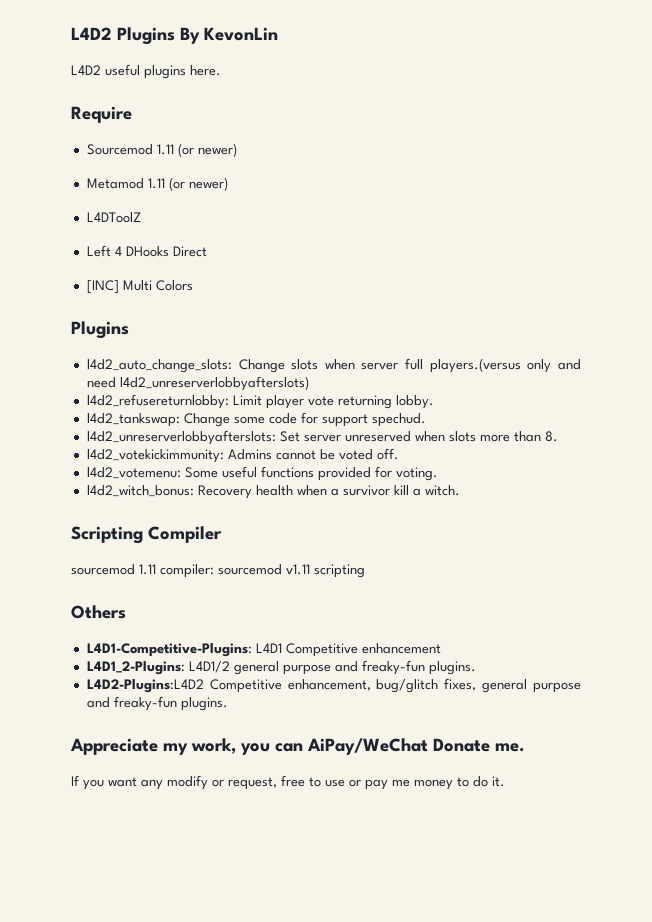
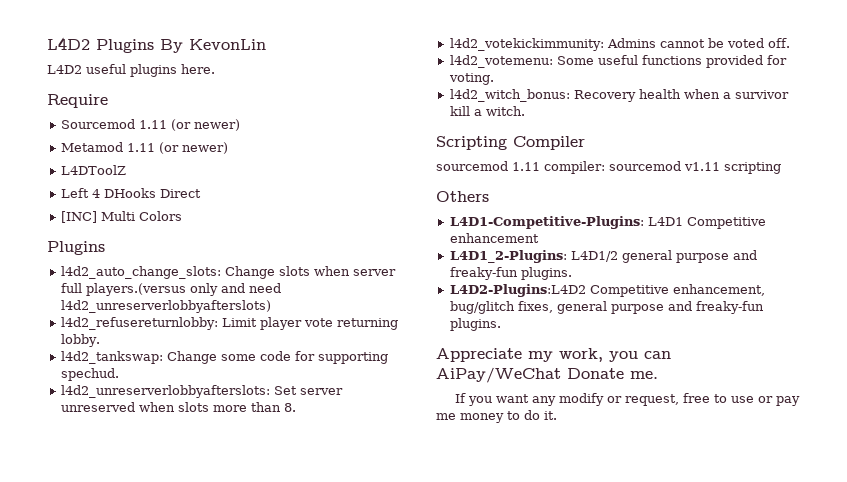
- l4d2_tankswap: Change some code for support spechud.
+ l4d2_tankswap: Change some code for supporting spechud.

